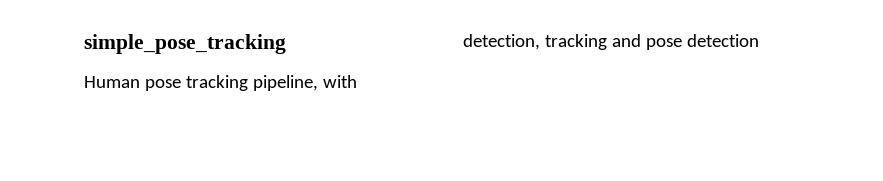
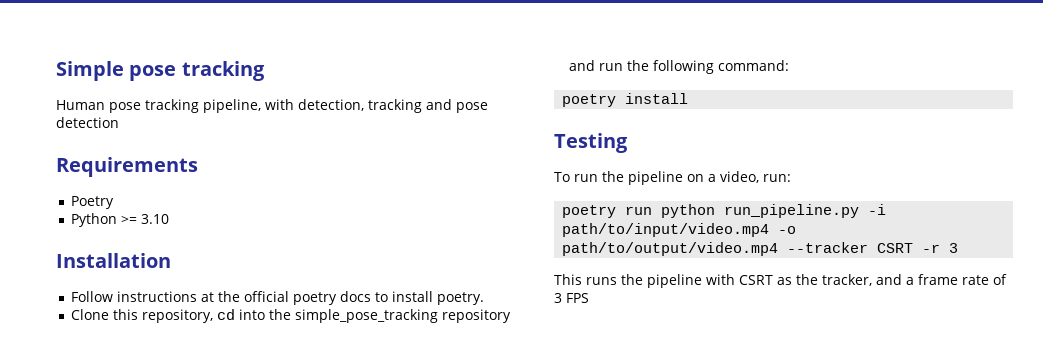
- simple_pose_tracking
+ Simple pose tracking
+ Requirements
+ Poetry
+ Python >= 3.10
+ Installation
+ Follow instructions at the official poetry docs to install poetry.
+ Clone this repository, cd into the simple_pose_tracking repository and run the following command:
+ poetry install
+ Testing
+ To run the pipeline on a video, run:
+ poetry run python run_pipeline.py -i path/to/input/video.mp4 -o path/to/output/video.mp4 --tracker CSRT -r 3
+ This runs the pipeline with CSRT as the tracker, and a frame rate of 3 FPS

